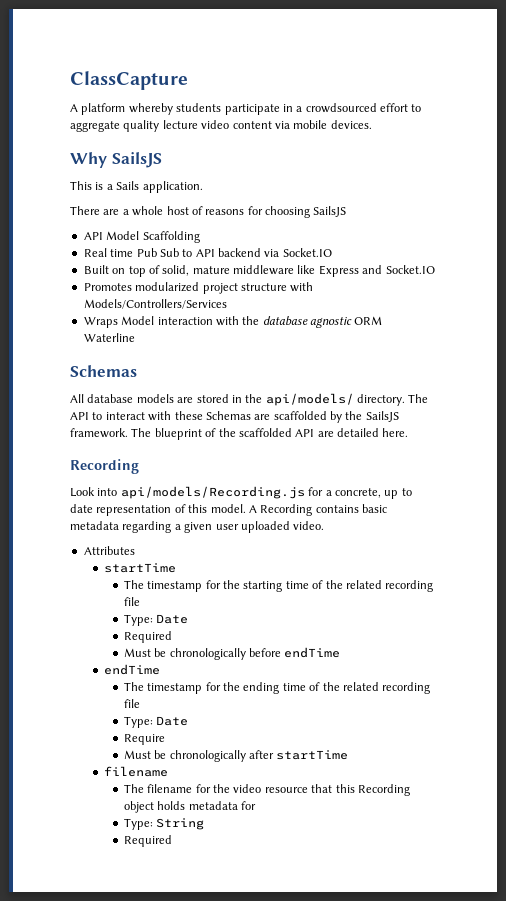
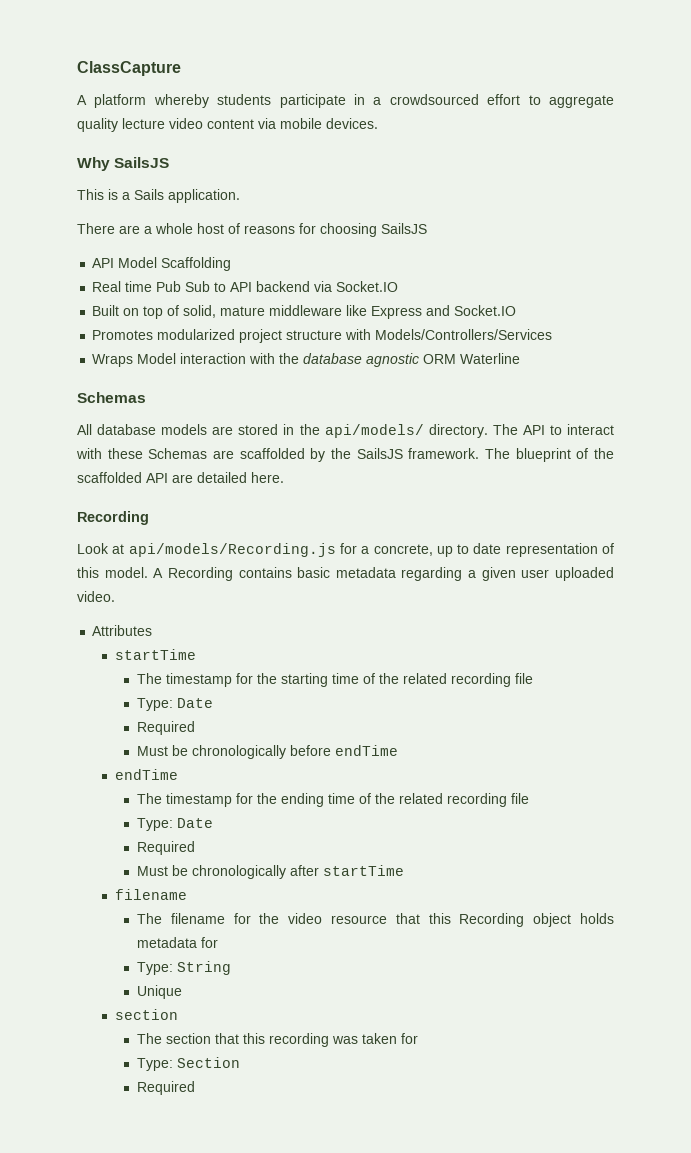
- Look into api/models/Recording.js for a concrete, up to date representation of this model.
+ Look at api/models/Recording.js for a concrete, up to date representation of this model.
  The timestamp for the ending time of the related recording file
  Type: Date
- Require
+ Required
+ Unique
+ section
+ The section that this recording was taken for
+ Type: Section

